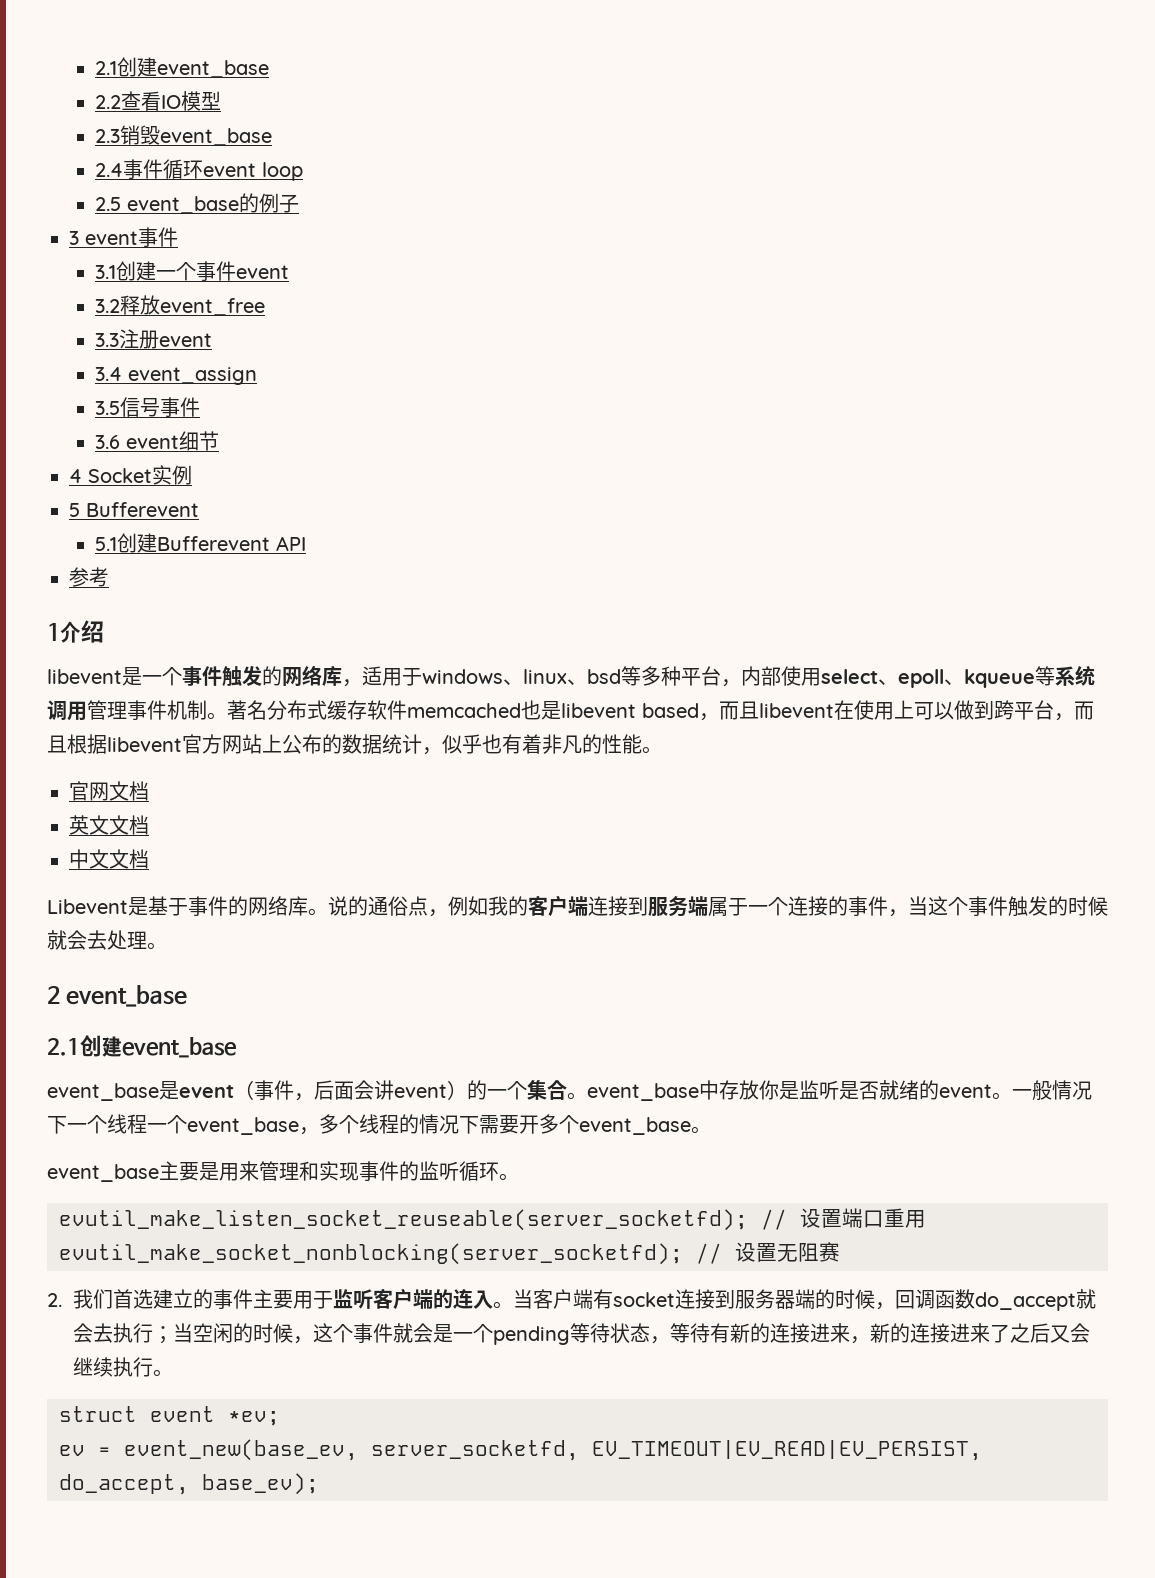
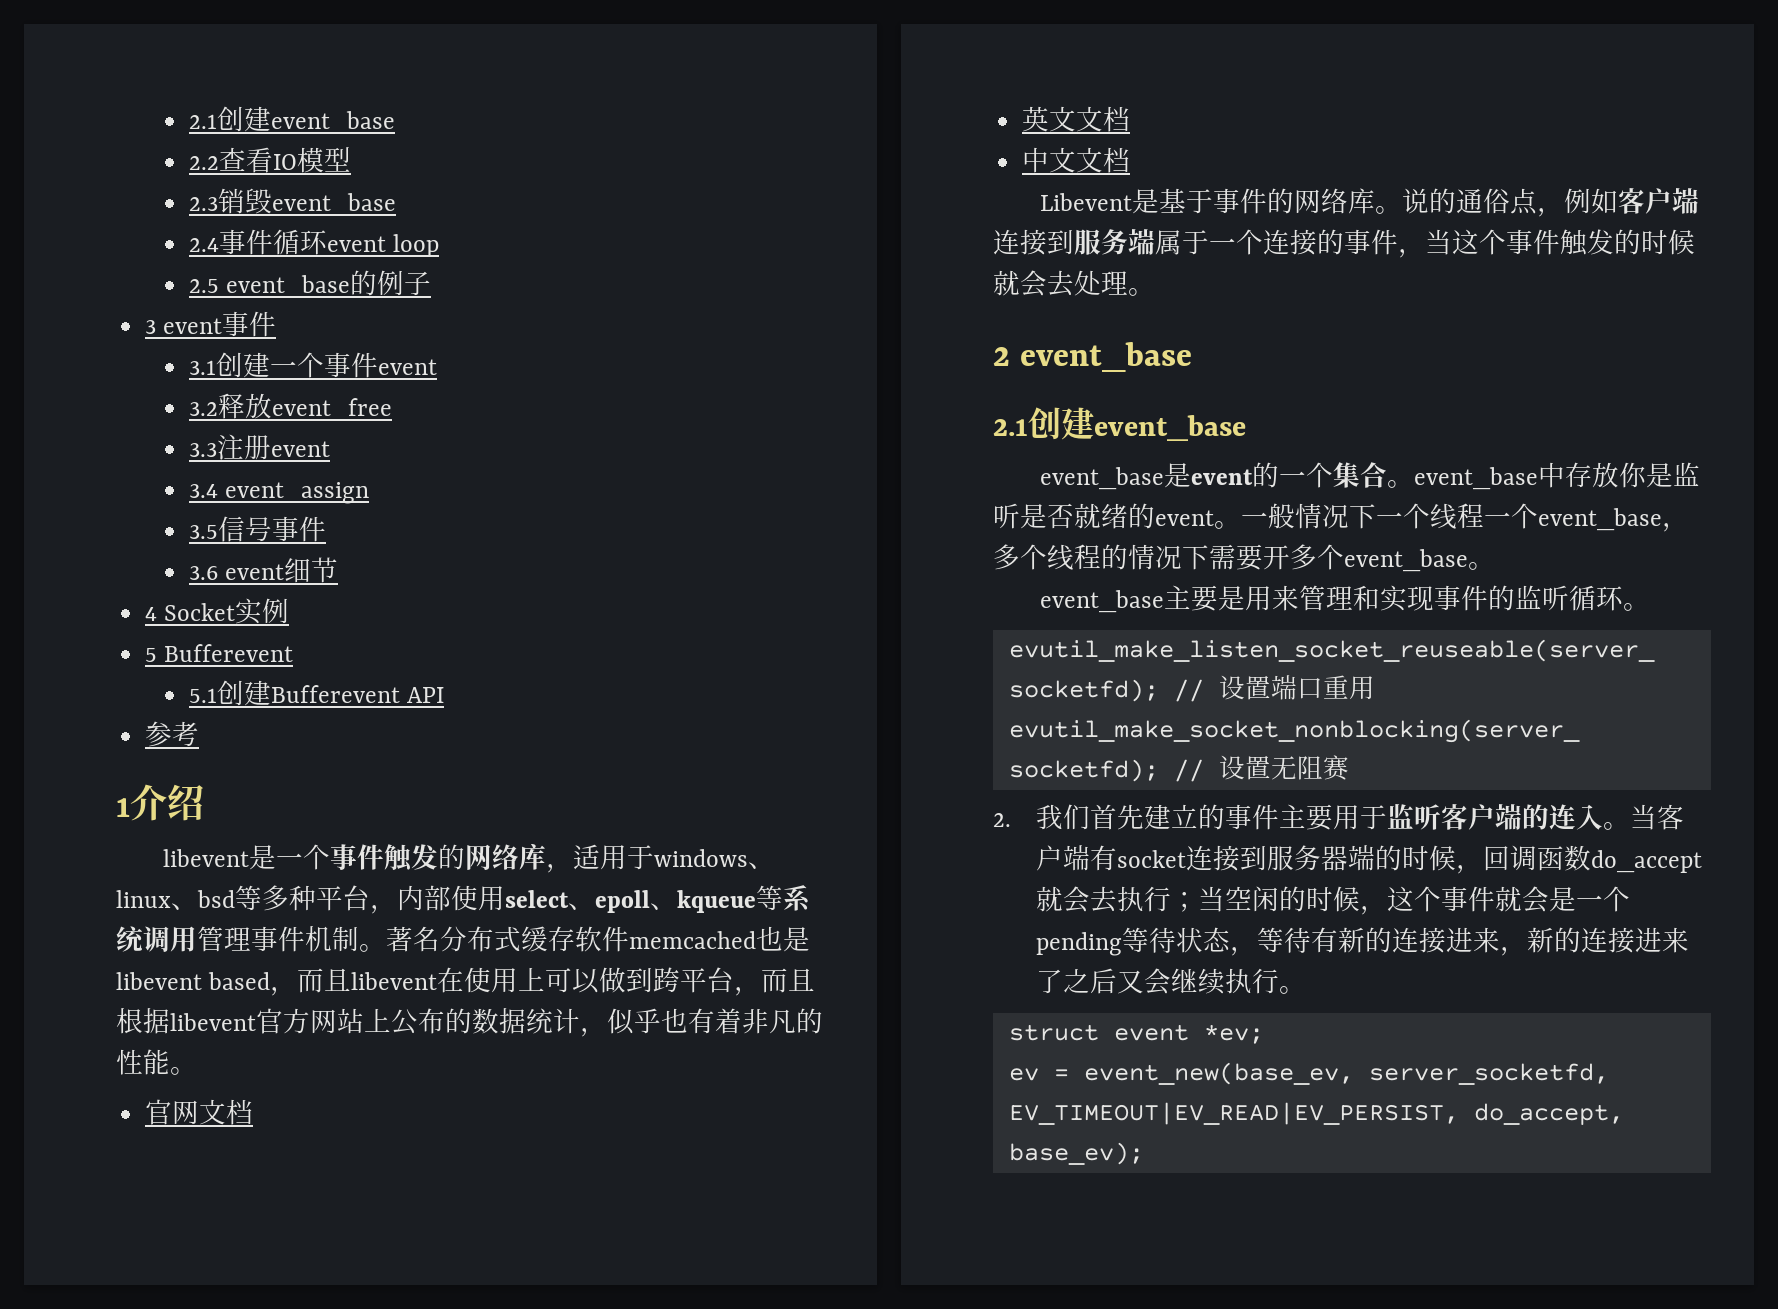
- 说的通俗点，例如我的客户端连接到服务端属于一个连接的事件，当这个事件触发的时候就会去处理。
+ 说的通俗点，例如客户端连接到服务端属于一个连接的事件，当这个事件触发的时候就会去处理。
- event_base是event（事件，后面会讲event）的一个集合。event_base中存放你是监听是否就绪的event。
+ event_base是event的一个集合。event_base中存放你是监听是否就绪的event。
- 2.我们首选建立的事件主要用于监听客户端的连入。
+ 2.我们首先建立的事件主要用于监听客户端的连入。

